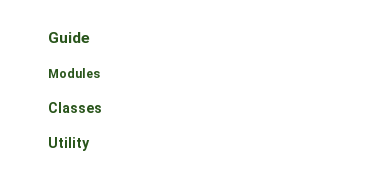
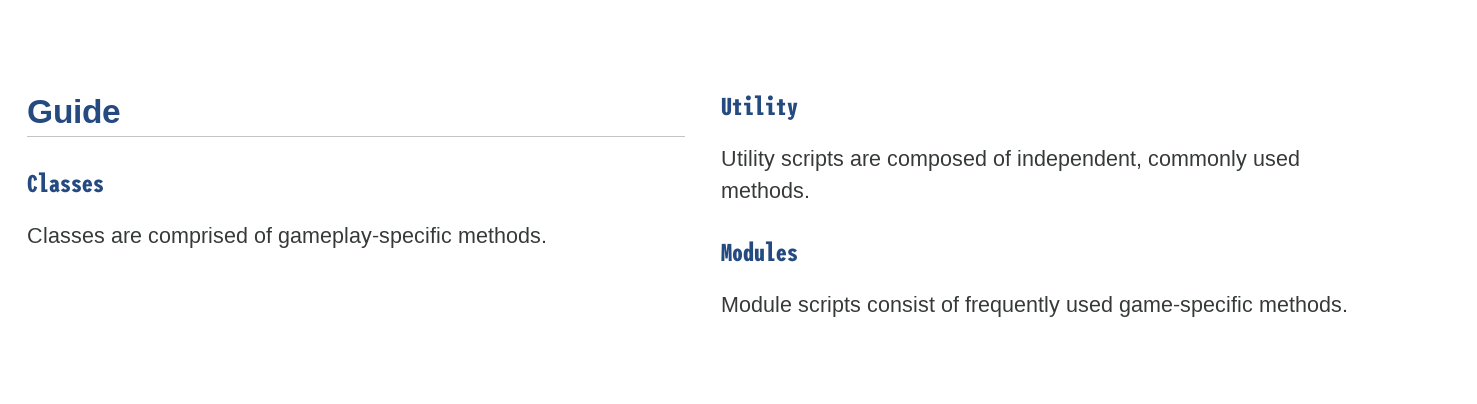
  Guide
+ Classes
+ Classes are comprised of gameplay-specific methods.
+ Utility
+ Utility scripts are composed of independent, commonly used methods.
  Modules
- Classes
- Utility
+ Module scripts consist of frequently used game-specific methods.

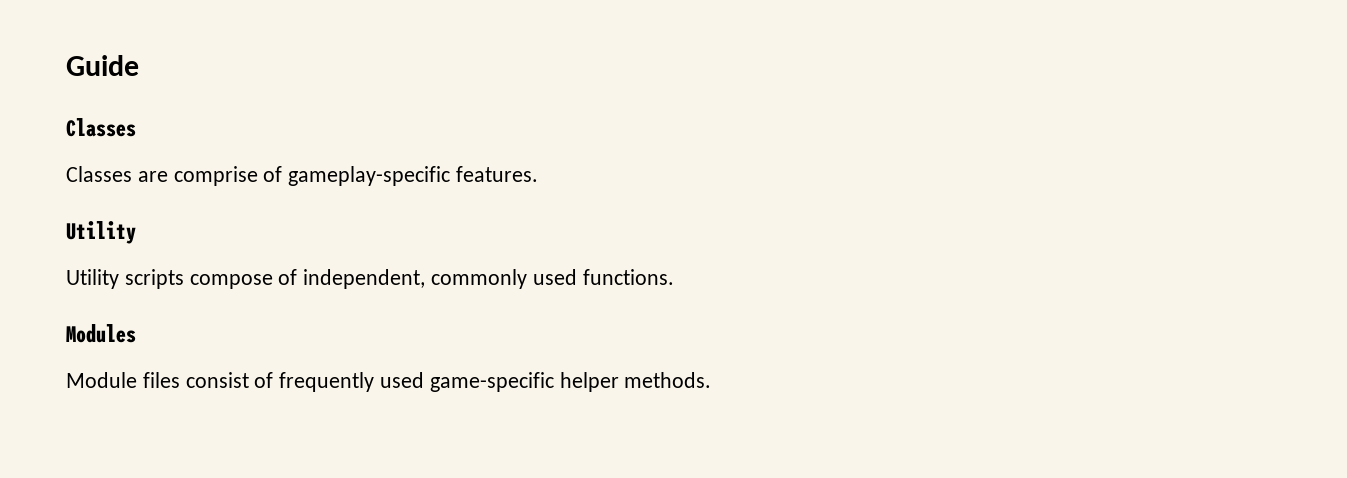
- Classes are comprised of gameplay-specific methods.
+ Classes are comprise of gameplay-specific features.
- Utility scripts are composed of independent, commonly used methods.
+ Utility scripts compose of independent, commonly used functions.
- Module scripts consist of frequently used game-specific methods.
+ Module files consist of frequently used game-specific helper methods.

